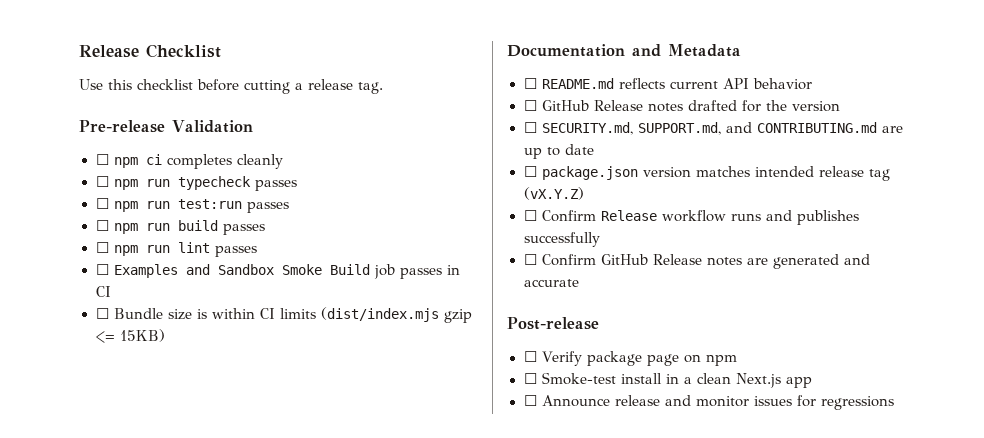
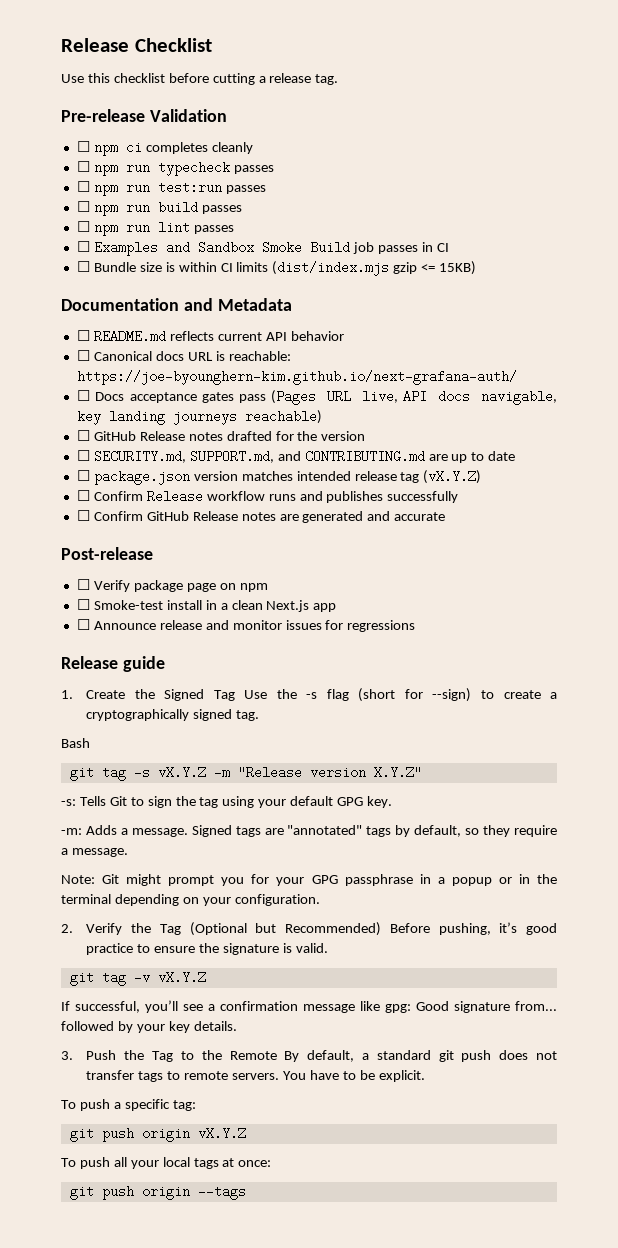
+ ☐ Canonical docs URL is reachable: https://joe-byounghern-kim.github.io/next-grafana-auth/
+ ☐ Docs acceptance gates pass (Pages URL live, API docs navigable, key landing journeys reachable)
+ Release guide
+ 1. Create the Signed Tag Use the -s flag (short for --sign) to create a cryptographically signed tag.
+ Bash
+ git tag -s vX.Y.Z -m "Release version X.Y.Z"
+ -s: Tells Git to sign the tag using your default GPG key.
+ -m: Adds a message. Signed tags are "annotated" tags by default, so they require a message.
+ Note: Git might prompt you for your GPG passphrase in a popup or in the terminal depending on your configuration.
+ 2. Verify the Tag (Optional but Recommended) Before pushing, it’s good practice to ensure the signature is valid.
+ git tag -v vX.Y.Z
+ If successful, you’ll see a confirmation message like gpg: Good signature from... followed by your key details.
+ 3. Push the Tag to the Remote By default, a standard git push does not transfer tags to remote servers. You have to be explicit.
+ To push a specific tag:
+ git push origin vX.Y.Z
+ To push all your local tags at once:
+ git push origin --tags

